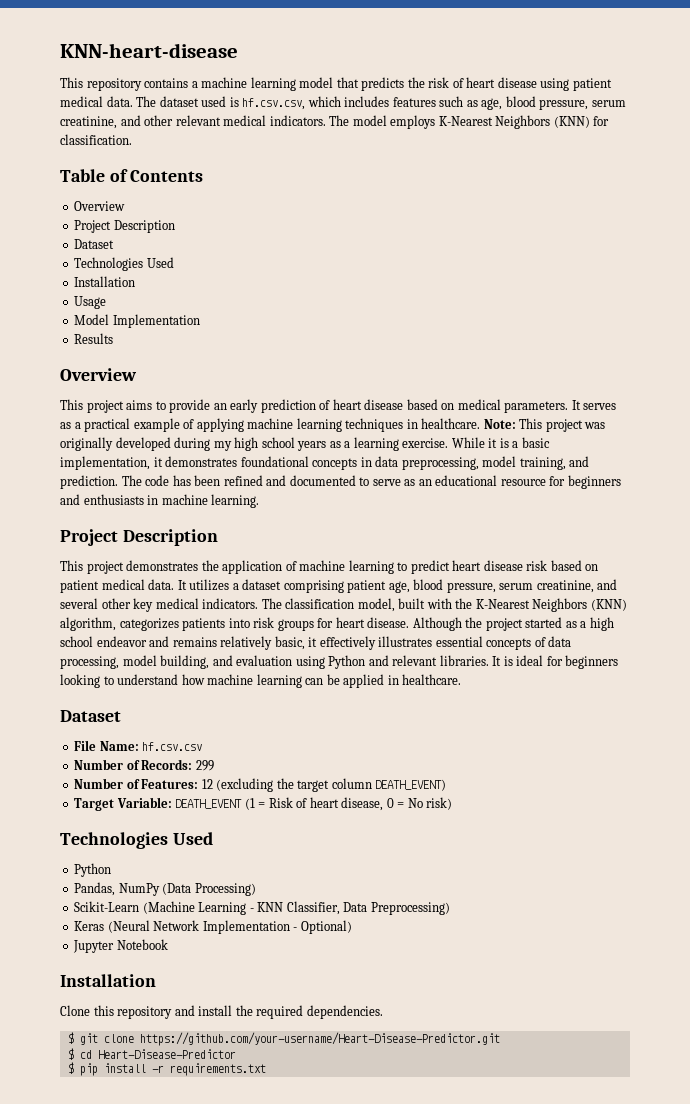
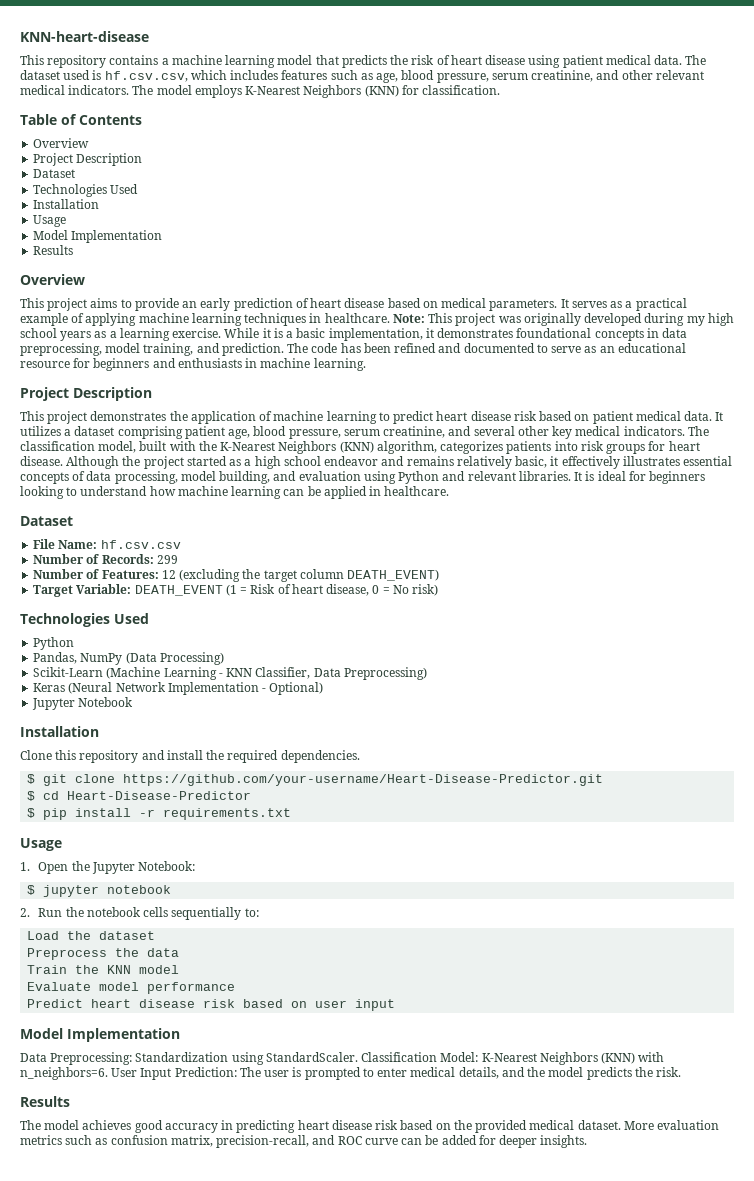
  $ pip install -r requirements.txt
+ Usage
+ 1. Open the Jupyter Notebook:
+ $ jupyter notebook
+ 2. Run the notebook cells sequentially to:
+ Load the dataset
+ Preprocess the data
+ Train the KNN model
+ Evaluate model performance
+ Predict heart disease risk based on user input
+ Model Implementation
+ Data Preprocessing: Standardization using StandardScaler. Classification Model: K-Nearest Neighbors (KNN) with n_neighbors=6. User Input Prediction: The user is prompted to enter medical details, and the model predicts the risk.
+ Results
+ The model achieves good accuracy in predicting heart disease risk based on the provided medical dataset. More evaluation metrics such as confusion matrix, precision-recall, and ROC curve can be added for deeper insights.

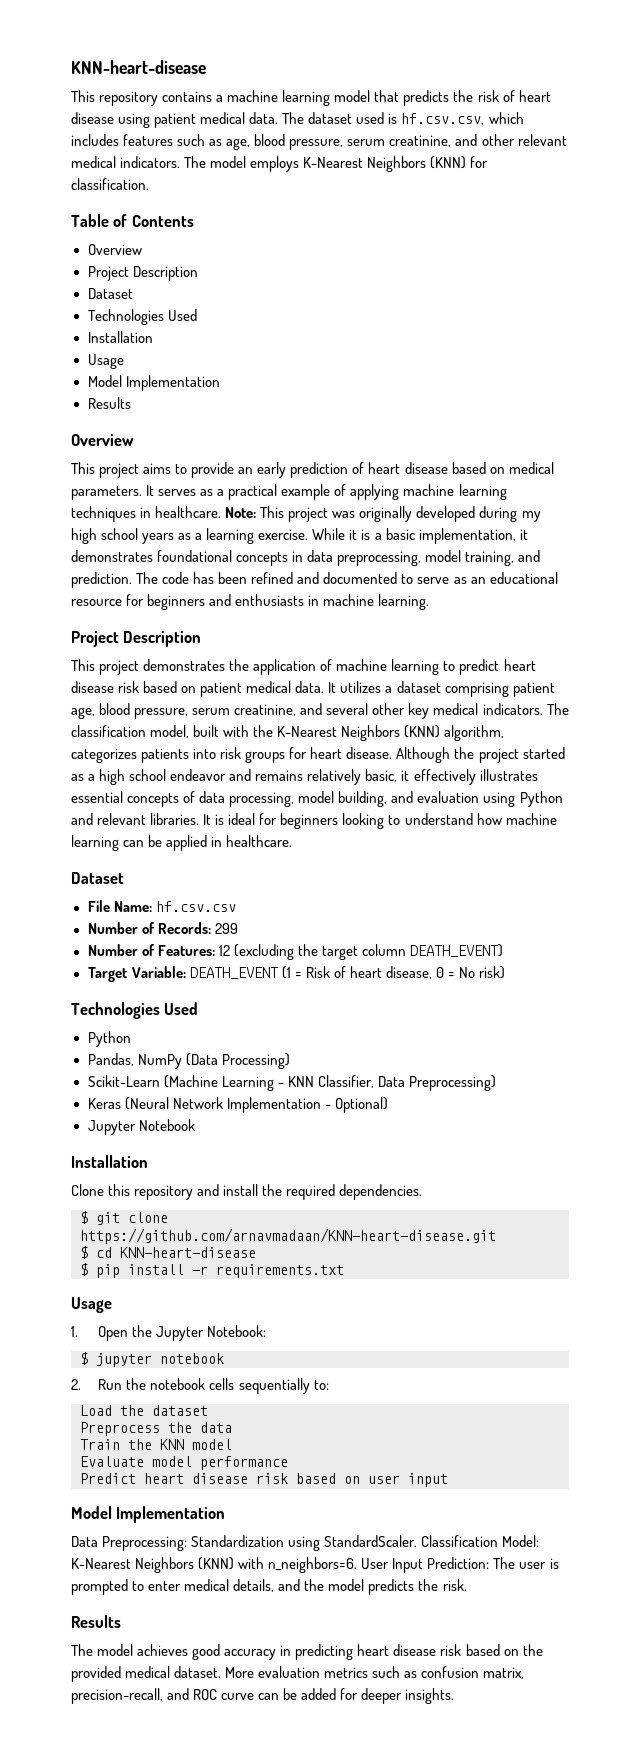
- $ git clone https://github.com/your-username/Heart-Disease-Predictor.git
+ $ git clone https://github.com/arnavmadaan/KNN-heart-disease.git
- $ cd Heart-Disease-Predictor
+ $ cd KNN-heart-disease

